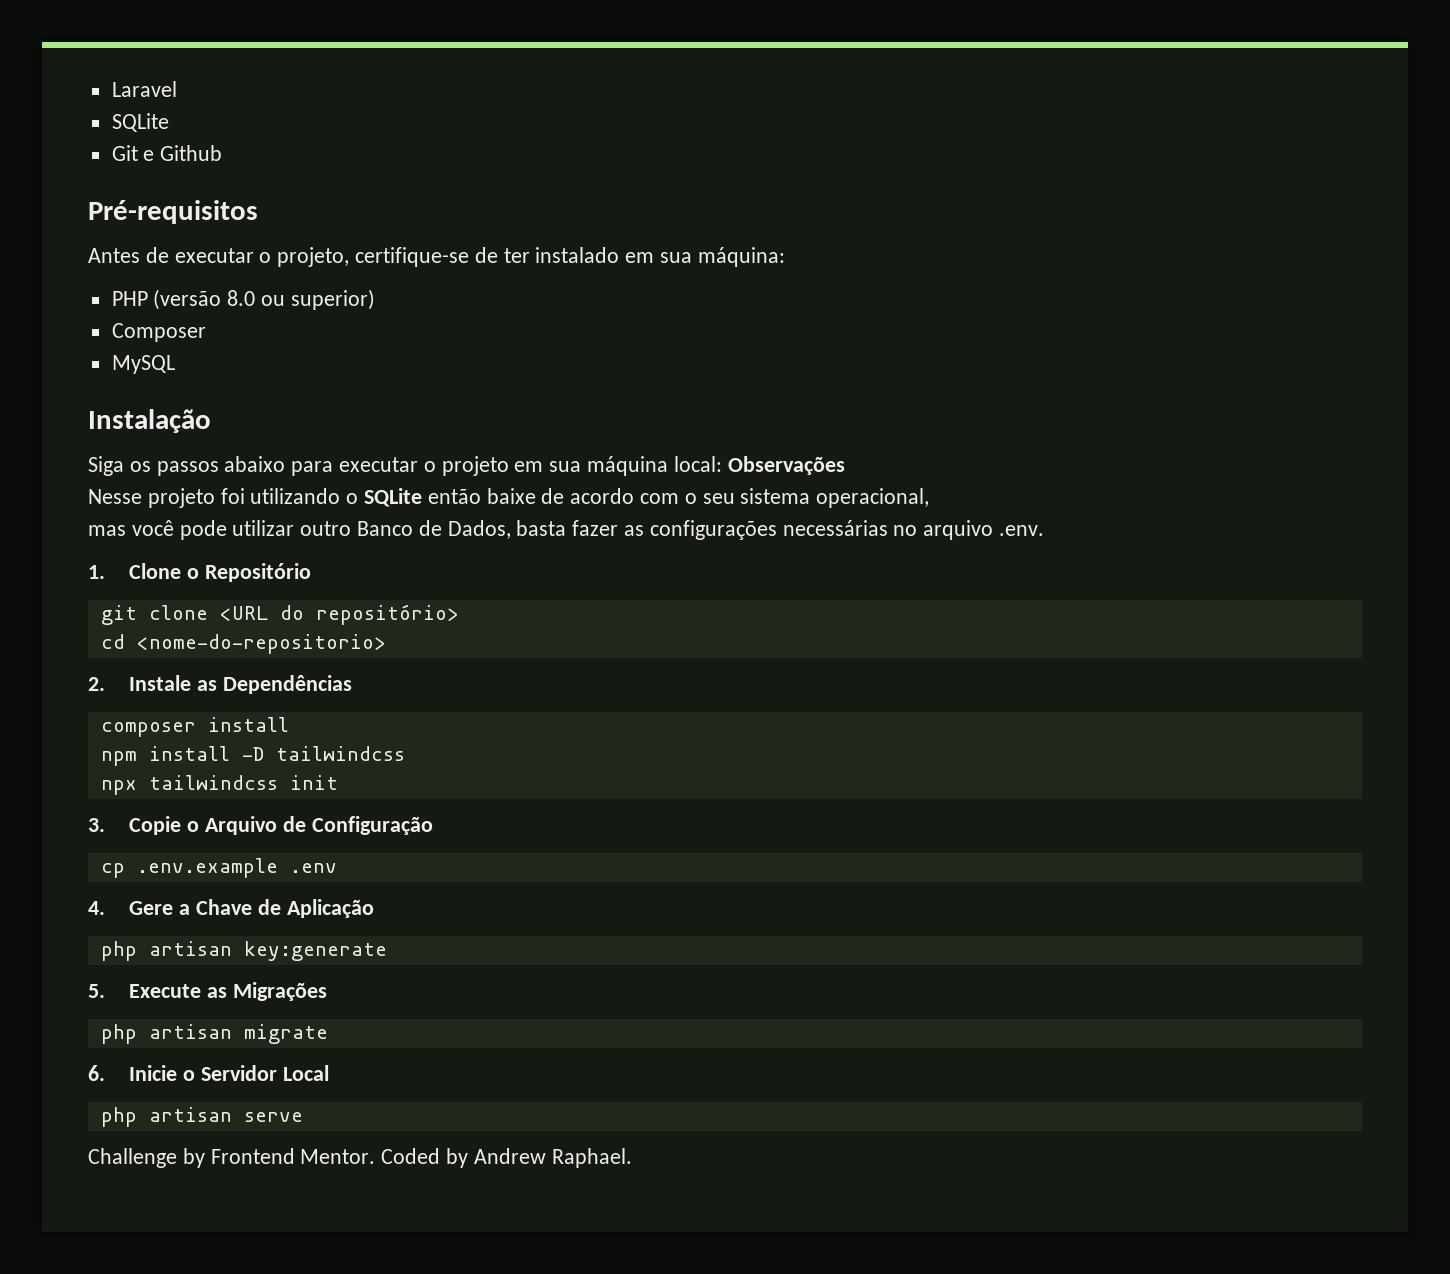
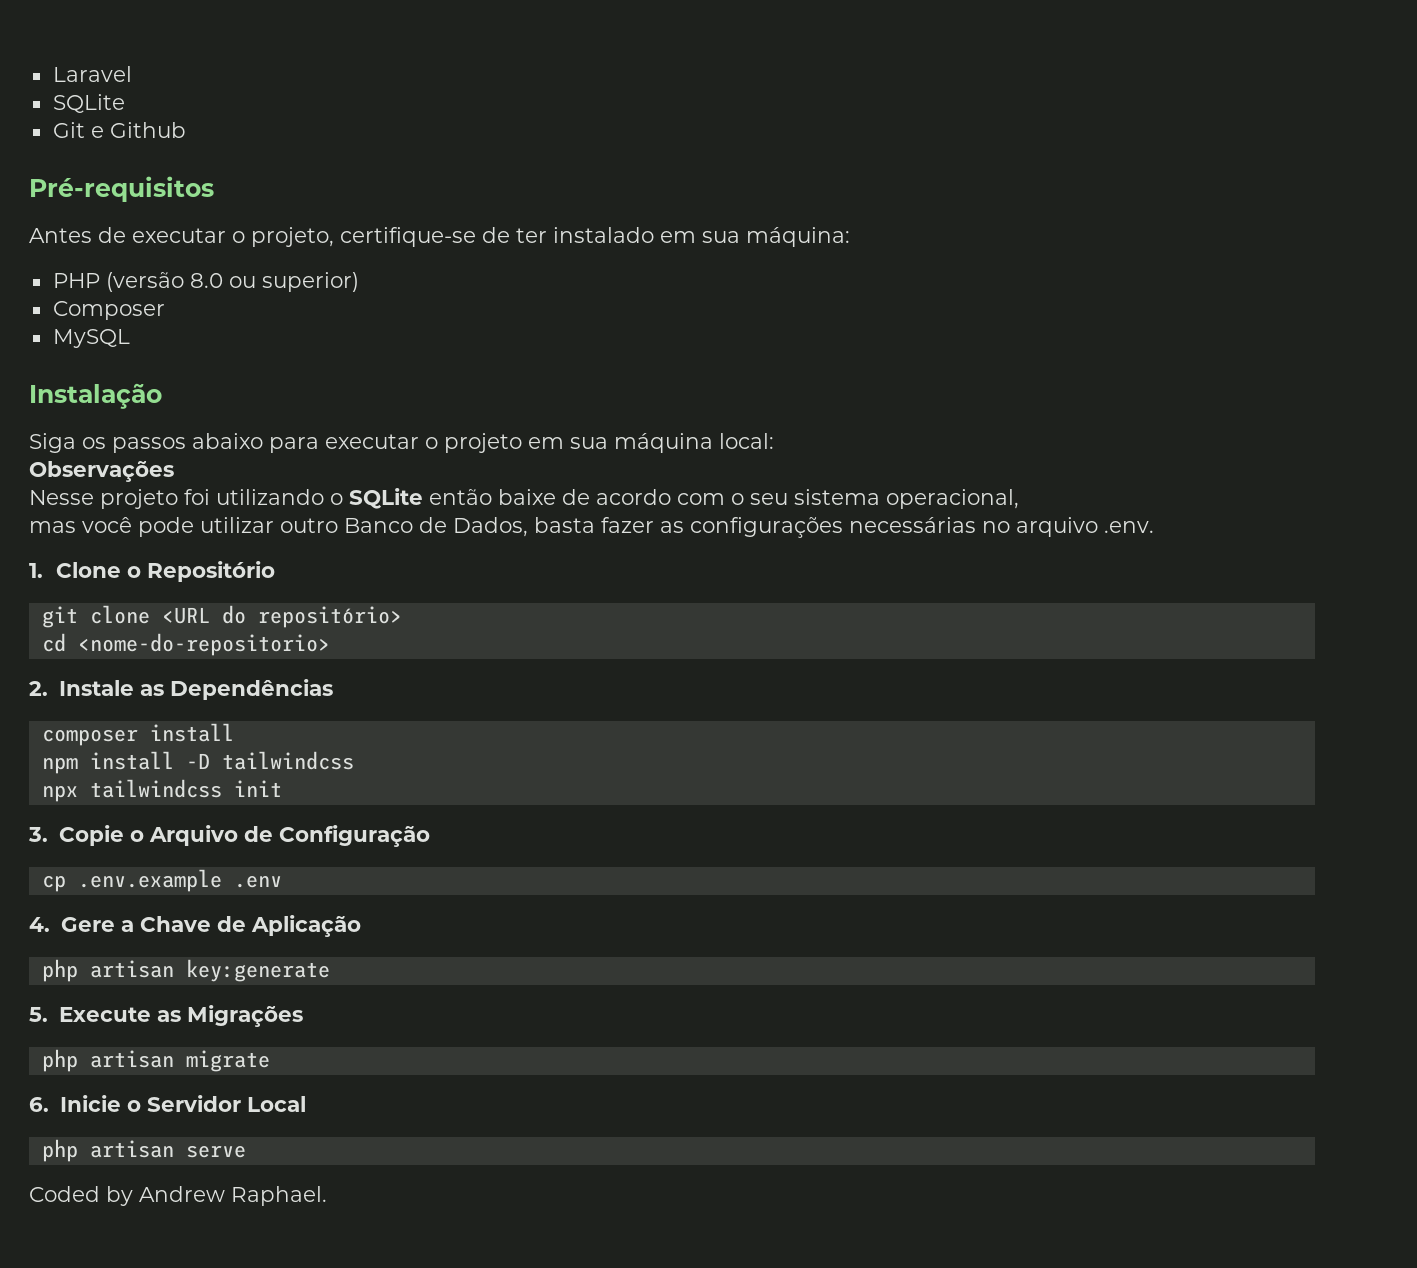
- Siga os passos abaixo para executar o projeto em sua máquina local: Observações
+ Siga os passos abaixo para executar o projeto em sua máquina local:
+ Observações
- Challenge by Frontend Mentor.

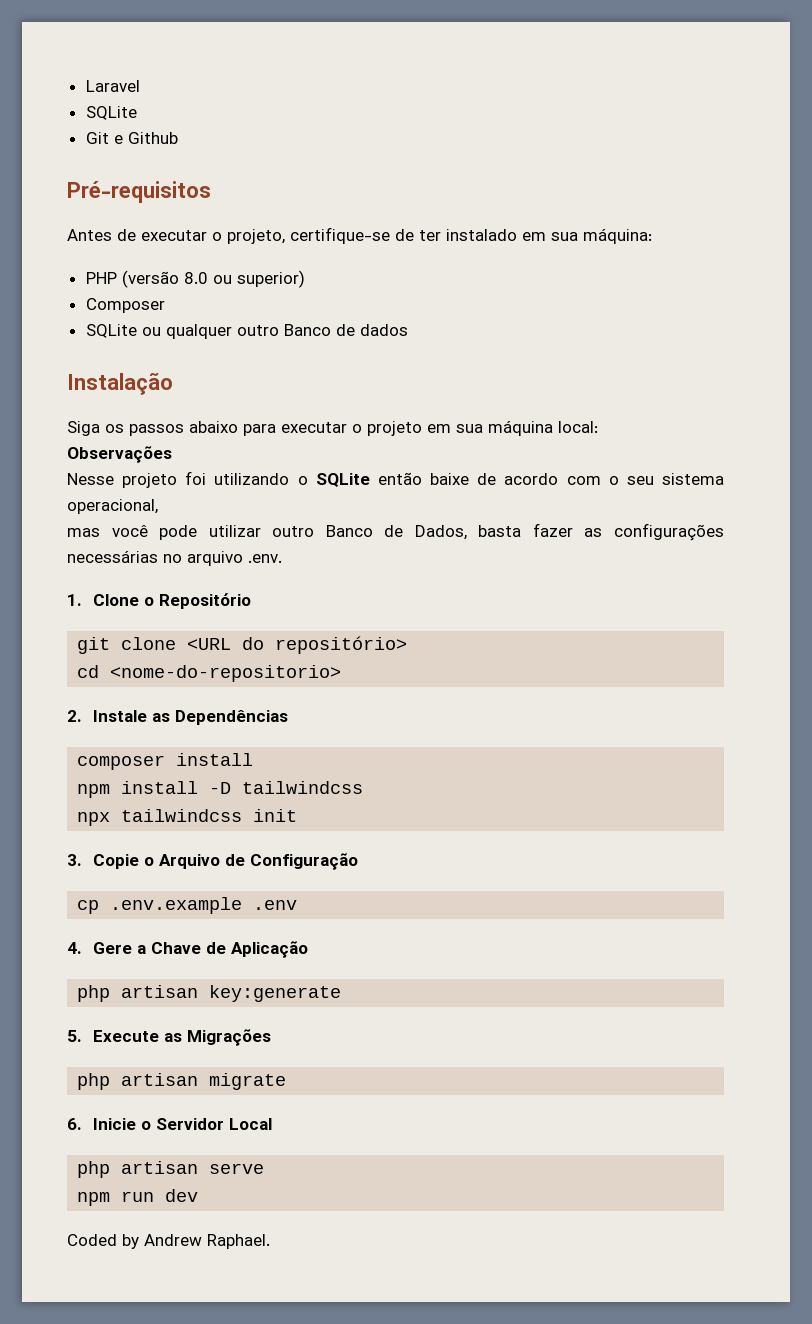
- MySQL
+ SQLite ou qualquer outro Banco de dados
+ npm run dev

